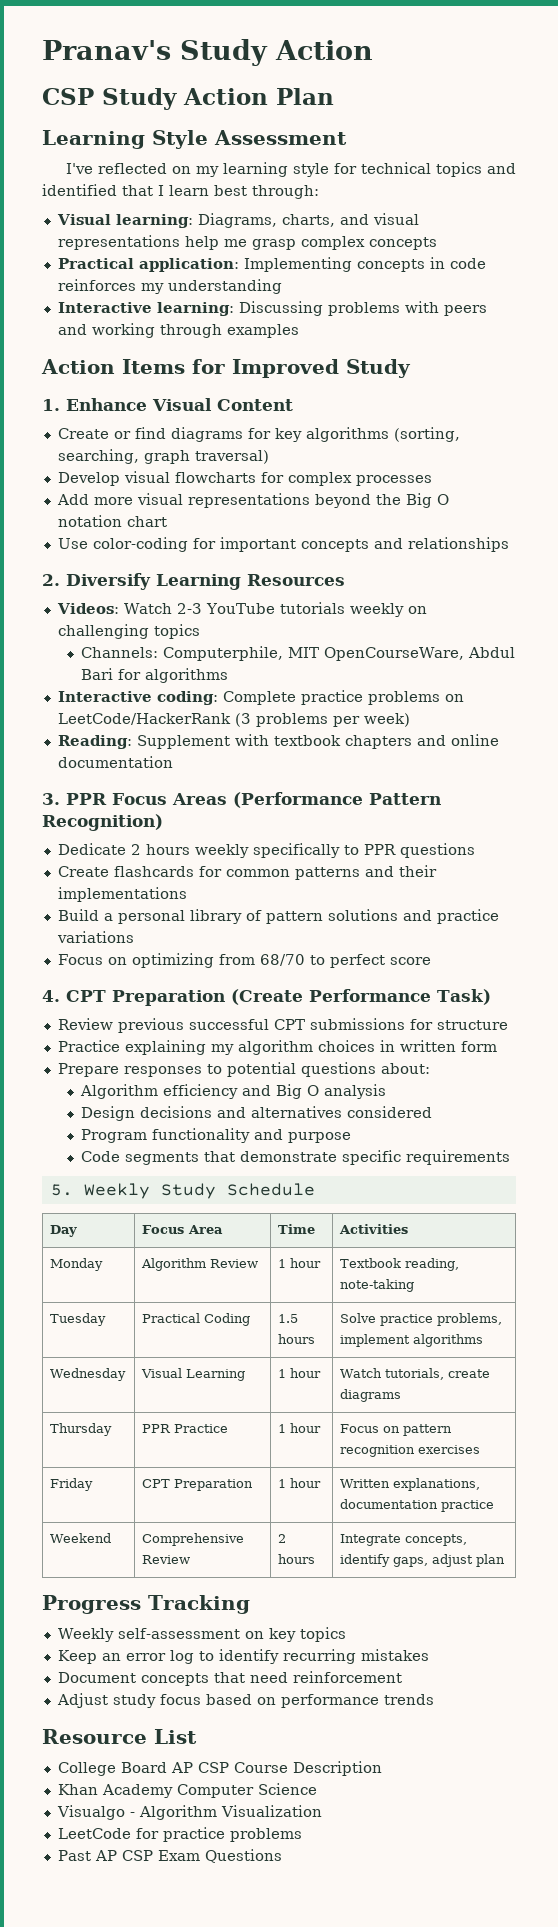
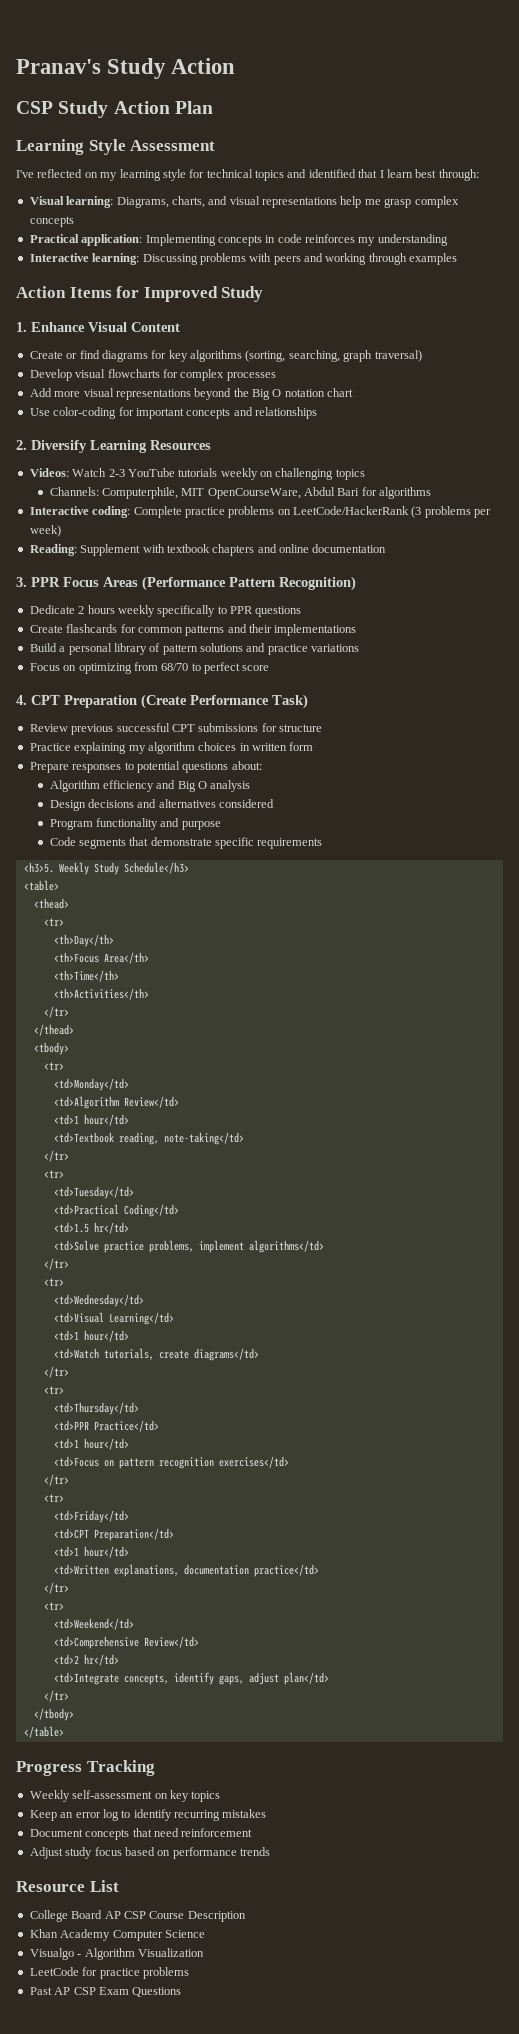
- 5. Weekly Study Schedule
- Day | Focus Area | Time | Activities
- Monday | Algorithm Review | 1 hour | Textbook reading, note-taking
- Tuesday | Practical Coding | 1.5 hours | Solve practice problems, implement algorithms
- Wednesday | Visual Learning | 1 hour | Watch tutorials, create diagrams
- Thursday | PPR Practice | 1 hour | Focus on pattern recognition exercises
- Friday | CPT Preparation | 1 hour | Written explanations, documentation practice
- Weekend | Comprehensive Review | 2 hours | Integrate concepts, identify gaps, adjust plan
+ <h3>5. Weekly Study Schedule</h3>
+ <table>
+ <thead>
+ <tr>
+ <th>Day</th>
+ <th>Focus Area</th>
+ <th>Time</th>
+ <th>Activities</th>
+ </tr>
+ </thead>
+ <tbody>
+ <tr>
+ <td>Monday</td>
+ <td>Algorithm Review</td>
+ <td>1 hour</td>
+ <td>Textbook reading, note-taking</td>
+ </tr>
+ <tr>
+ <td>Tuesday</td>
+ <td>Practical Coding</td>
+ <td>1.5 hr</td>
+ <td>Solve practice problems, implement algorithms</td>
+ </tr>
+ <tr>
+ <td>Wednesday</td>
+ <td>Visual Learning</td>
+ <td>1 hour</td>
+ <td>Watch tutorials, create diagrams</td>
+ </tr>
+ <tr>
+ <td>Thursday</td>
+ <td>PPR Practice</td>
+ <td>1 hour</td>
+ <td>Focus on pattern recognition exercises</td>
+ </tr>
+ <tr>
+ <td>Friday</td>
+ <td>CPT Preparation</td>
+ <td>1 hour</td>
+ <td>Written explanations, documentation practice</td>
+ </tr>
+ <tr>
+ <td>Weekend</td>
+ <td>Comprehensive Review</td>
+ <td>2 hr</td>
+ <td>Integrate concepts, identify gaps, adjust plan</td>
+ </tr>
+ </tbody>
+ </table>

